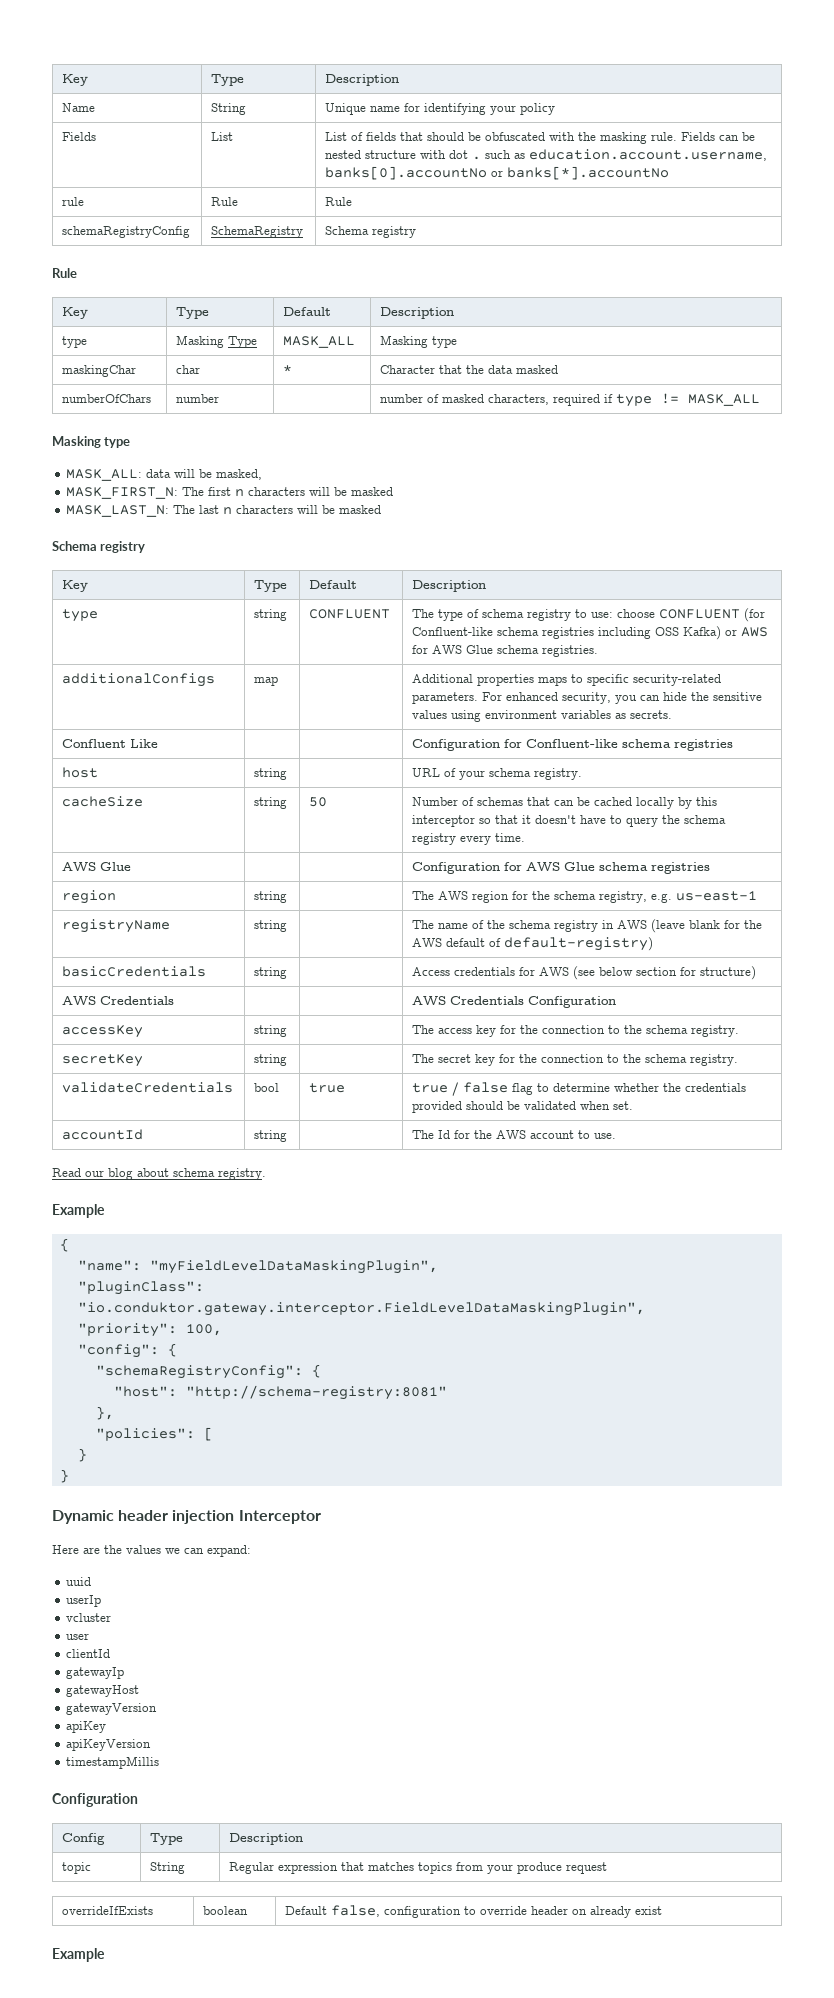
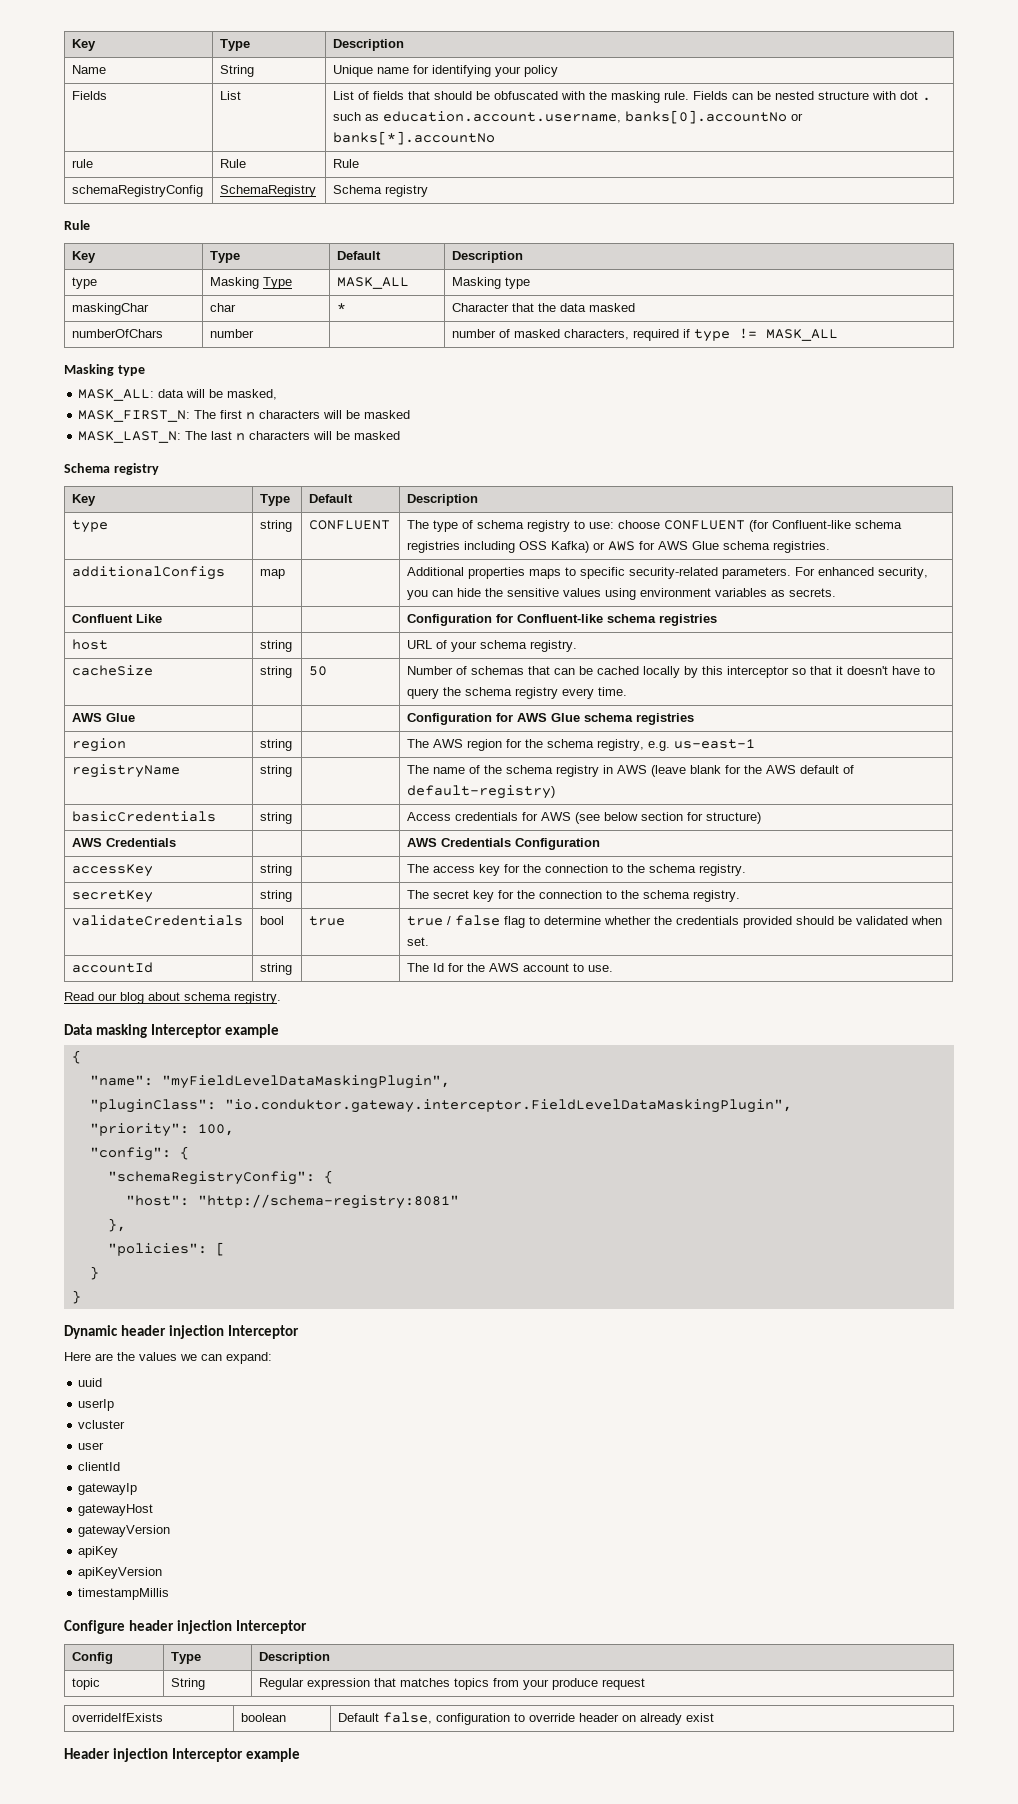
  Read our blog about schema registry.
- Example
+ Data masking Interceptor example
  timestampMillis
- Configuration
+ Configure header injection Interceptor
  overrideIfExists | boolean | Default false, configuration to override header on already exist
- Example
+ Header injection Interceptor example

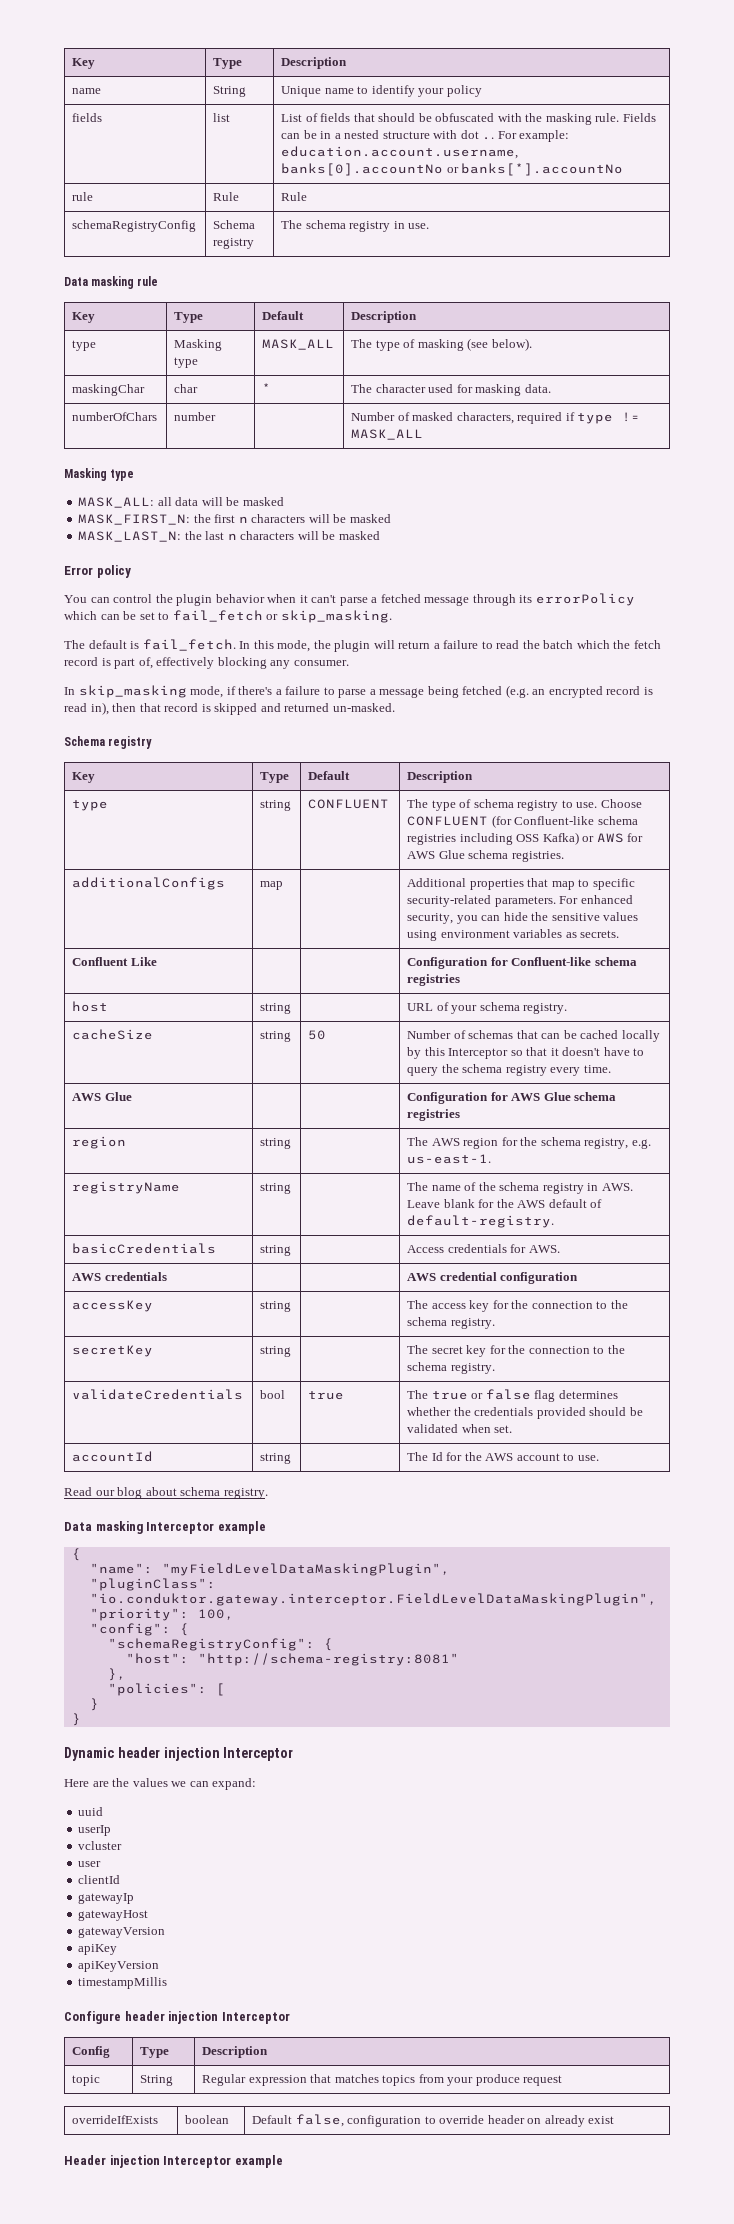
- Name | String | Unique name for identifying your policy
+ name | String | Unique name to identify your policy
- Fields | List | List of fields that should be obfuscated with the masking rule. Fields can be nested structure with dot . such as education.account.username, banks[0].accountNo or banks[*].accountNo
+ fields | list | List of fields that should be obfuscated with the masking rule. Fields can be in a nested structure with dot .. For example: education.account.username, banks[0].accountNo or banks[*].accountNo
- schemaRegistryConfig | SchemaRegistry | Schema registry
- Rule
+ schemaRegistryConfig | Schema registry | The schema registry in use.
+ Data masking rule
- type | Masking Type | MASK_ALL | Masking type
+ type | Masking type | MASK_ALL | The type of masking (see below).
- maskingChar | char | * | Character that the data masked
+ maskingChar | char | * | The character used for masking data.
- numberOfChars | number | | number of masked characters, required if type != MASK_ALL
+ numberOfChars | number | | Number of masked characters, required if type != MASK_ALL
- MASK_ALL: data will be masked,
+ MASK_ALL: all data will be masked
- MASK_FIRST_N: The first n characters will be masked
+ MASK_FIRST_N: the first n characters will be masked
- MASK_LAST_N: The last n characters will be masked
+ MASK_LAST_N: the last n characters will be masked
+ Error policy
+ You can control the plugin behavior when it can't parse a fetched message through its errorPolicy which can be set to fail_fetch or skip_masking.
+ The default is fail_fetch. In this mode, the plugin will return a failure to read the batch which the fetch record is part of, effectively blocking any consumer.
+ In skip_masking mode, if there's a failure to parse a message being fetched (e.g. an encrypted record is read in), then that record is skipped and returned un-masked.
- type | string | CONFLUENT | The type of schema registry to use: choose CONFLUENT (for Confluent-like schema registries including OSS Kafka) or AWS for AWS Glue schema registries.
+ type | string | CONFLUENT | The type of schema registry to use. Choose CONFLUENT (for Confluent-like schema registries including OSS Kafka) or AWS for AWS Glue schema registries.
- additionalConfigs | map | | Additional properties maps to specific security-related parameters. For enhanced security, you can hide the sensitive values using environment variables as secrets.
+ additionalConfigs | map | | Additional properties that map to specific security-related parameters. For enhanced security, you can hide the sensitive values using environment variables as secrets.
- cacheSize | string | 50 | Number of schemas that can be cached locally by this interceptor so that it doesn't have to query the schema registry every time.
+ cacheSize | string | 50 | Number of schemas that can be cached locally by this Interceptor so that it doesn't have to query the schema registry every time.
- region | string | | The AWS region for the schema registry, e.g. us-east-1
+ region | string | | The AWS region for the schema registry, e.g. us-east-1.
- registryName | string | | The name of the schema registry in AWS (leave blank for the AWS default of default-registry)
+ registryName | string | | The name of the schema registry in AWS. Leave blank for the AWS default of default-registry.
- basicCredentials | string | | Access credentials for AWS (see below section for structure)
- AWS Credentials | | | AWS Credentials Configuration
+ basicCredentials | string | | Access credentials for AWS.
+ AWS credentials | | | AWS credential configuration
- validateCredentials | bool | true | true / false flag to determine whether the credentials provided should be validated when set.
+ validateCredentials | bool | true | The true or false flag determines whether the credentials provided should be validated when set.

